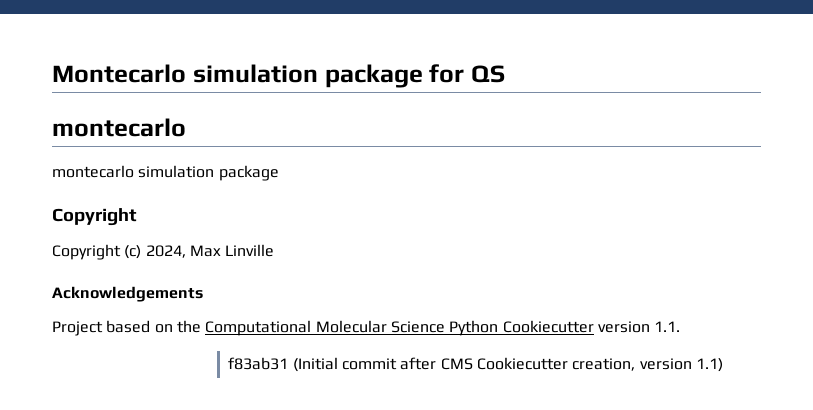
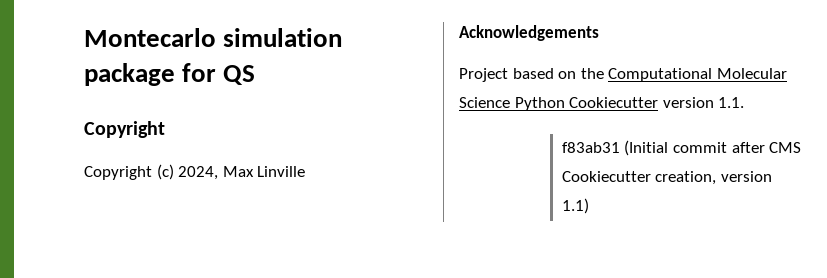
  Montecarlo simulation package for QS
- montecarlo
- montecarlo simulation package

